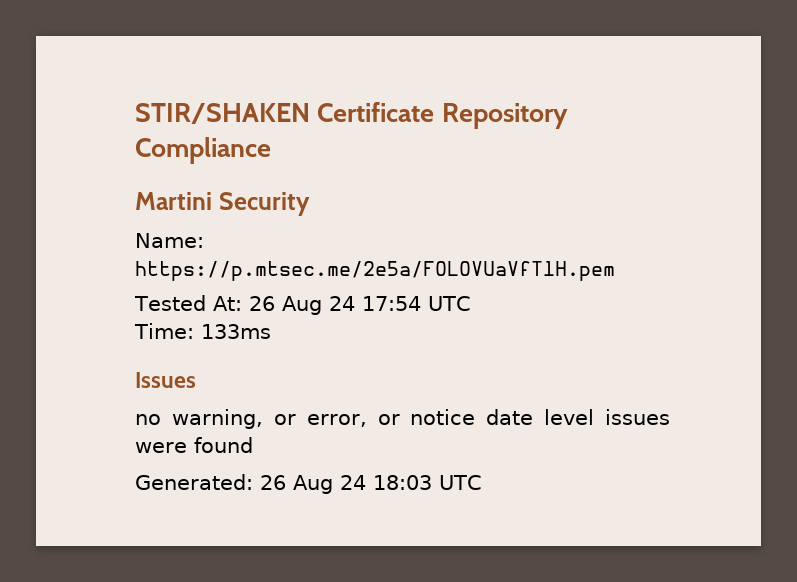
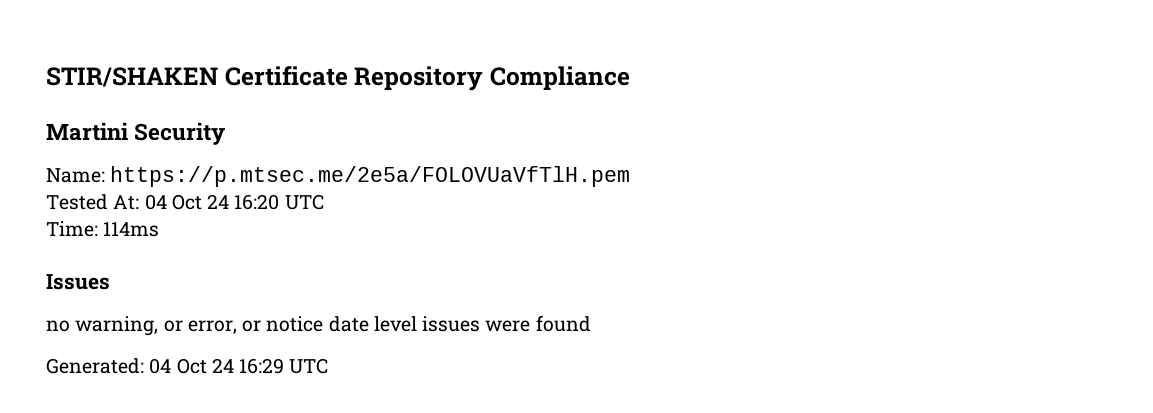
- Tested At: 26 Aug 24 17:54 UTC
+ Tested At: 04 Oct 24 16:20 UTC
- Time: 133ms
+ Time: 114ms
- Generated: 26 Aug 24 18:03 UTC
+ Generated: 04 Oct 24 16:29 UTC

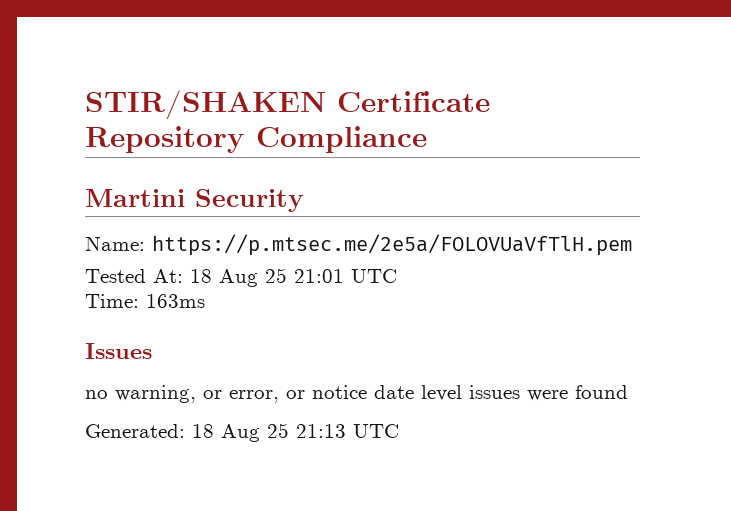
- Tested At: 04 Oct 24 16:20 UTC
+ Tested At: 18 Aug 25 21:01 UTC
- Time: 114ms
+ Time: 163ms
- Generated: 04 Oct 24 16:29 UTC
+ Generated: 18 Aug 25 21:13 UTC

